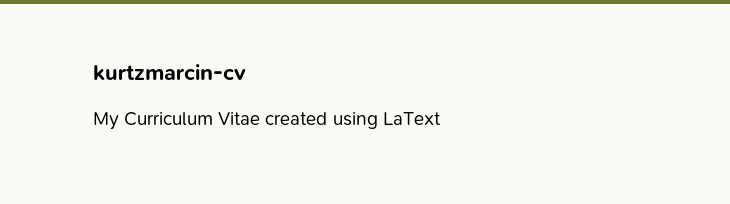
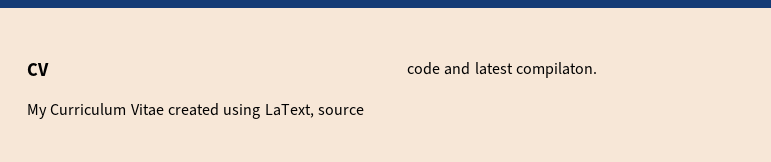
- kurtzmarcin-cv
+ CV
- My Curriculum Vitae created using LaText
+ My Curriculum Vitae created using LaText, source code and latest compilaton.

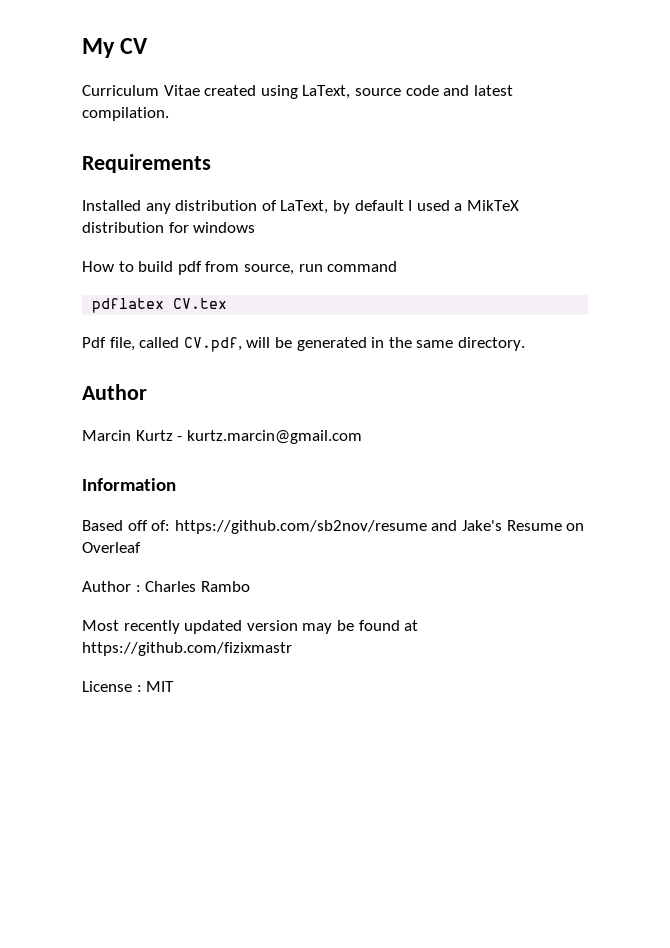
- CV
+ My CV
- My Curriculum Vitae created using LaText, source code and latest compilaton.
+ Curriculum Vitae created using LaText, source code and latest compilation.
+ Requirements
+ Installed any distribution of LaText, by default I used a MikTeX distribution for windows
+ How to build pdf from source, run command
+ pdflatex CV.tex
+ Pdf file, called CV.pdf, will be generated in the same directory.
+ Author
+ Marcin Kurtz - kurtz.marcin@gmail.com
+ Information
+ Based off of: https://github.com/sb2nov/resume and Jake's Resume on Overleaf
+ Author : Charles Rambo
+ Most recently updated version may be found at https://github.com/fizixmastr
+ License : MIT

